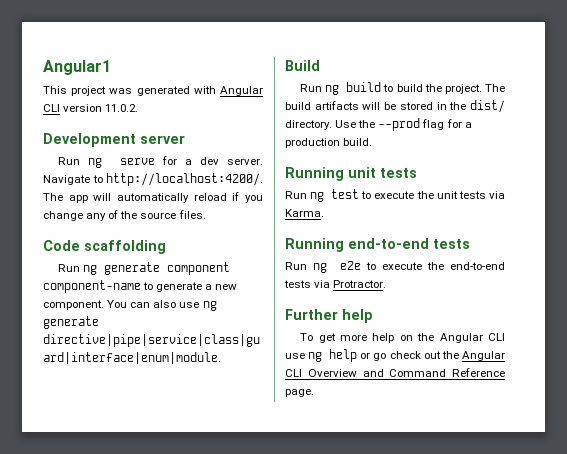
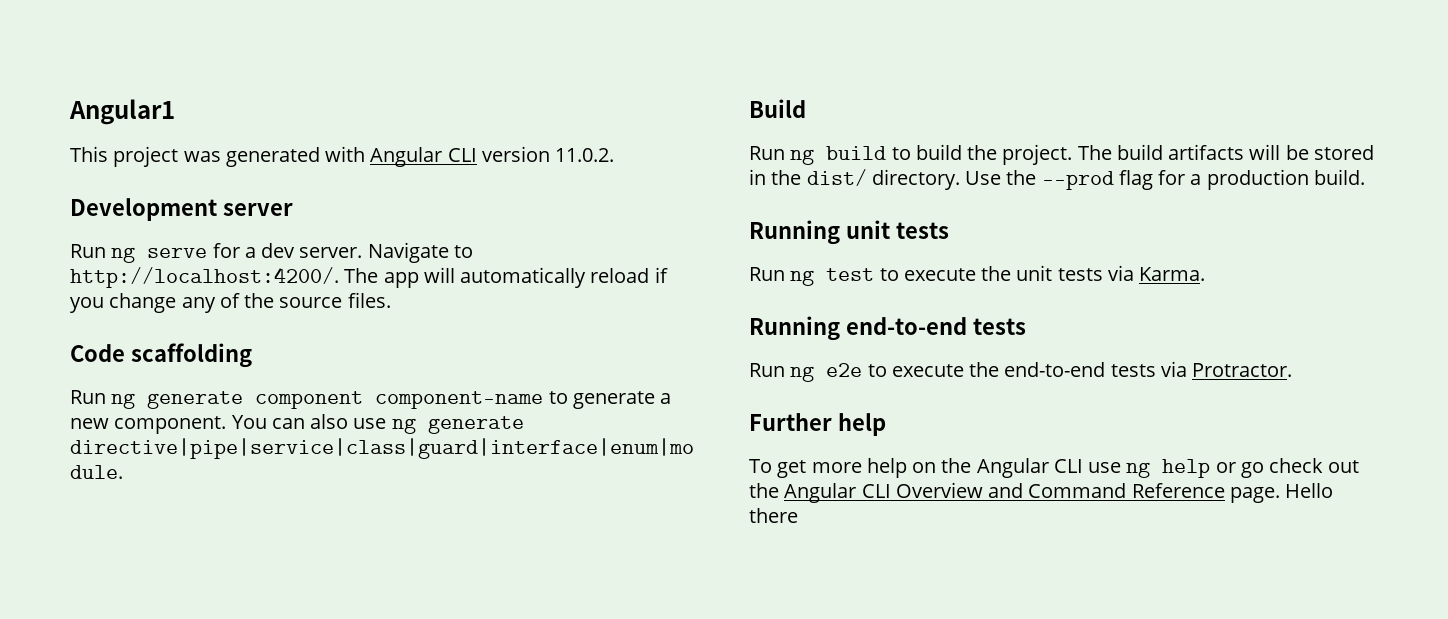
+ Hello there

